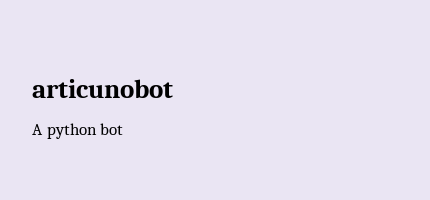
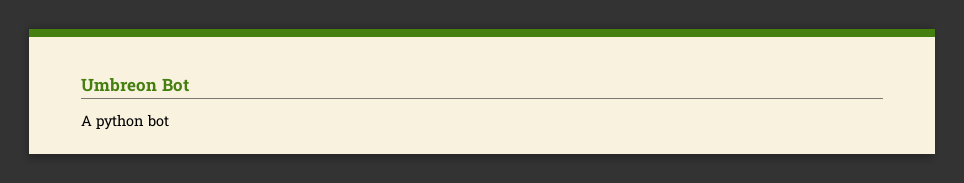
- articunobot
+ Umbreon Bot

